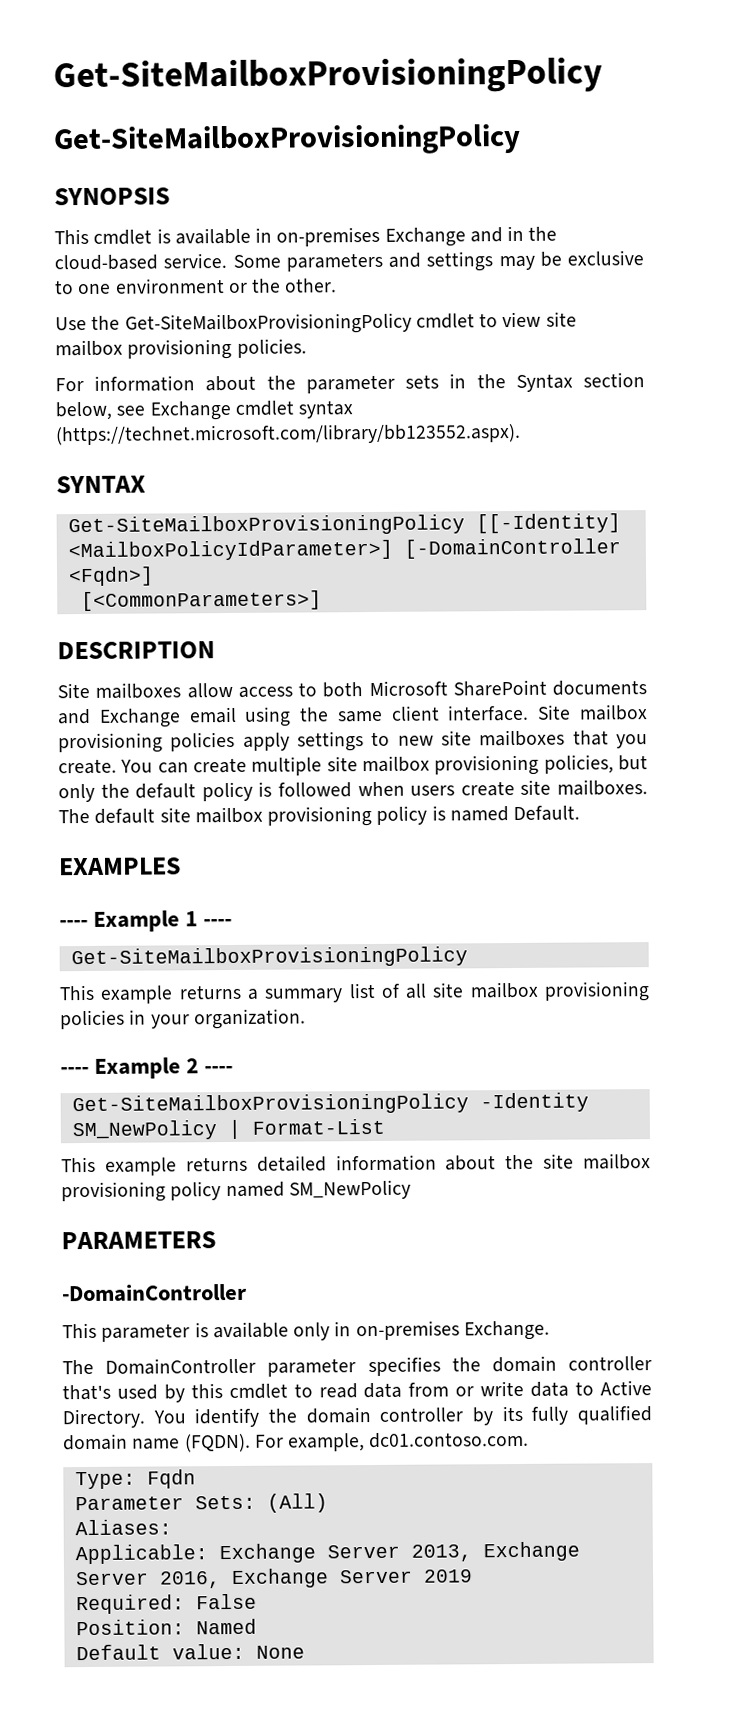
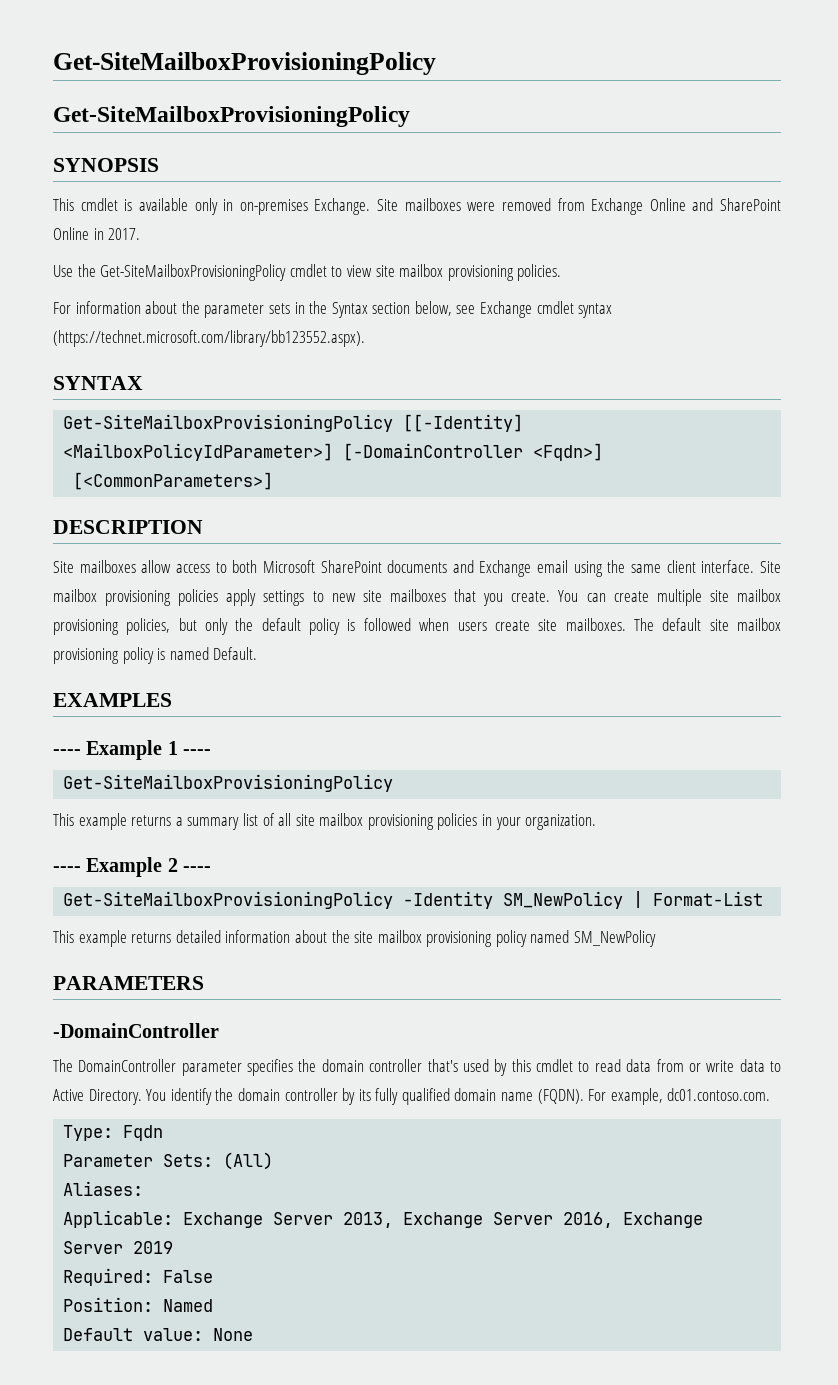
- This cmdlet is available in on-premises Exchange and in the cloud-based service. Some parameters and settings may be exclusive to one environment or the other.
+ This cmdlet is available only in on-premises Exchange. Site mailboxes were removed from Exchange Online and SharePoint Online in 2017.
- This parameter is available only in on-premises Exchange.

